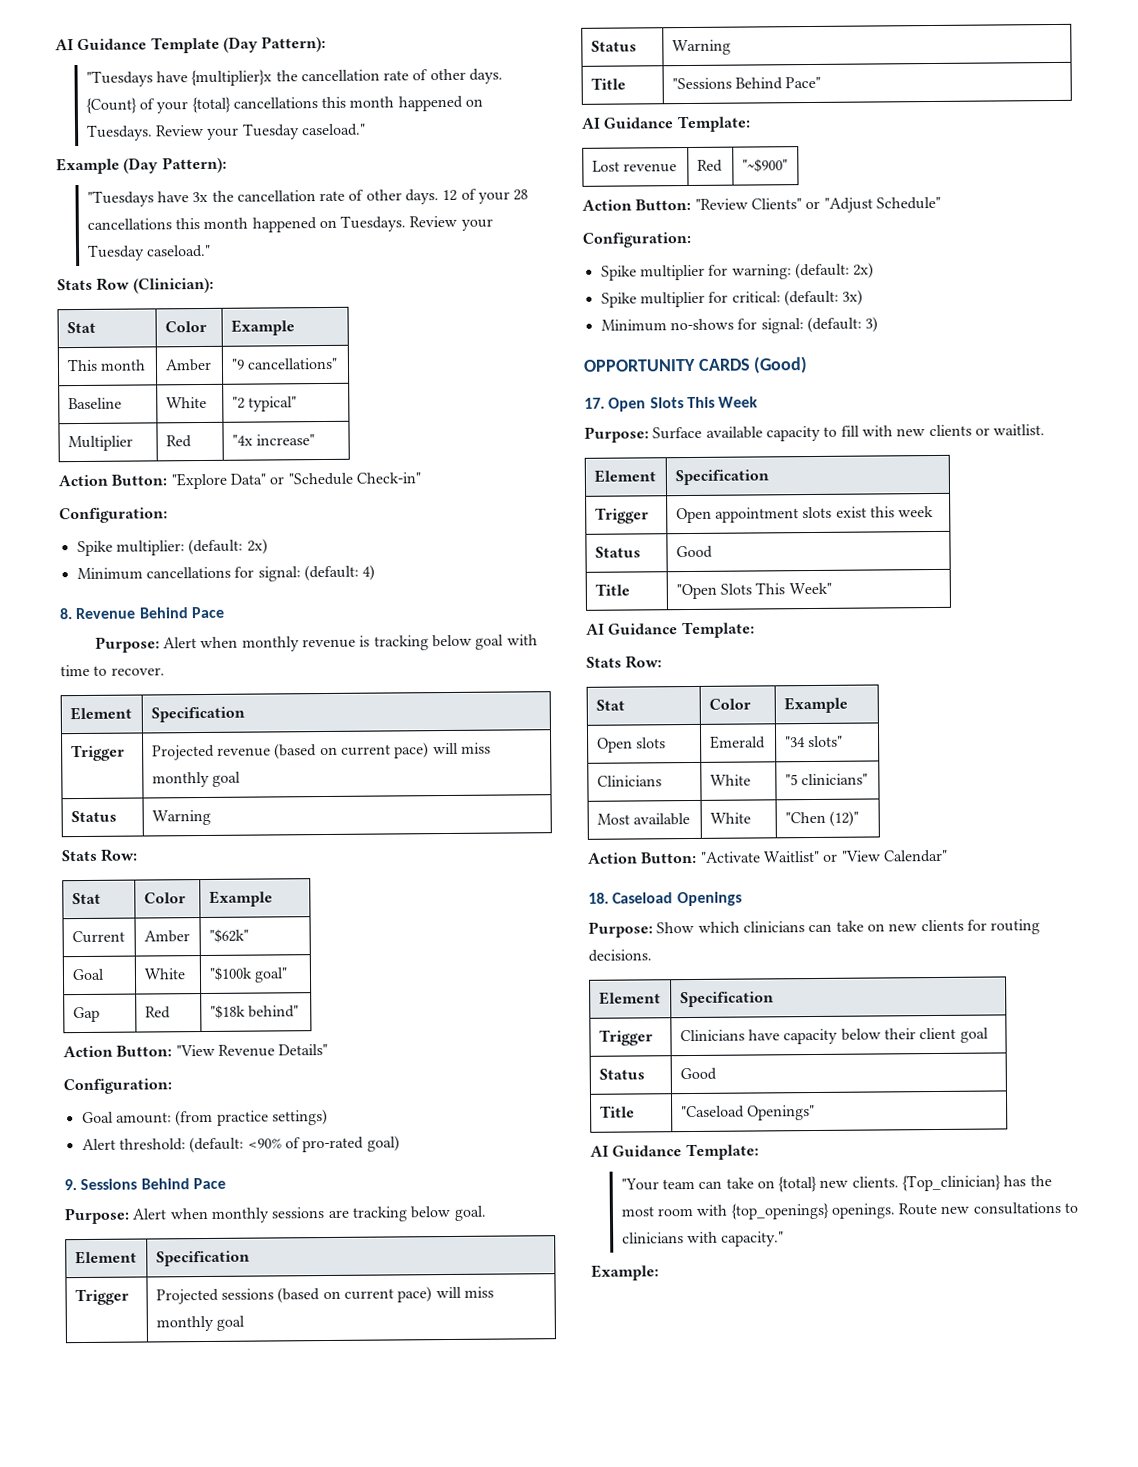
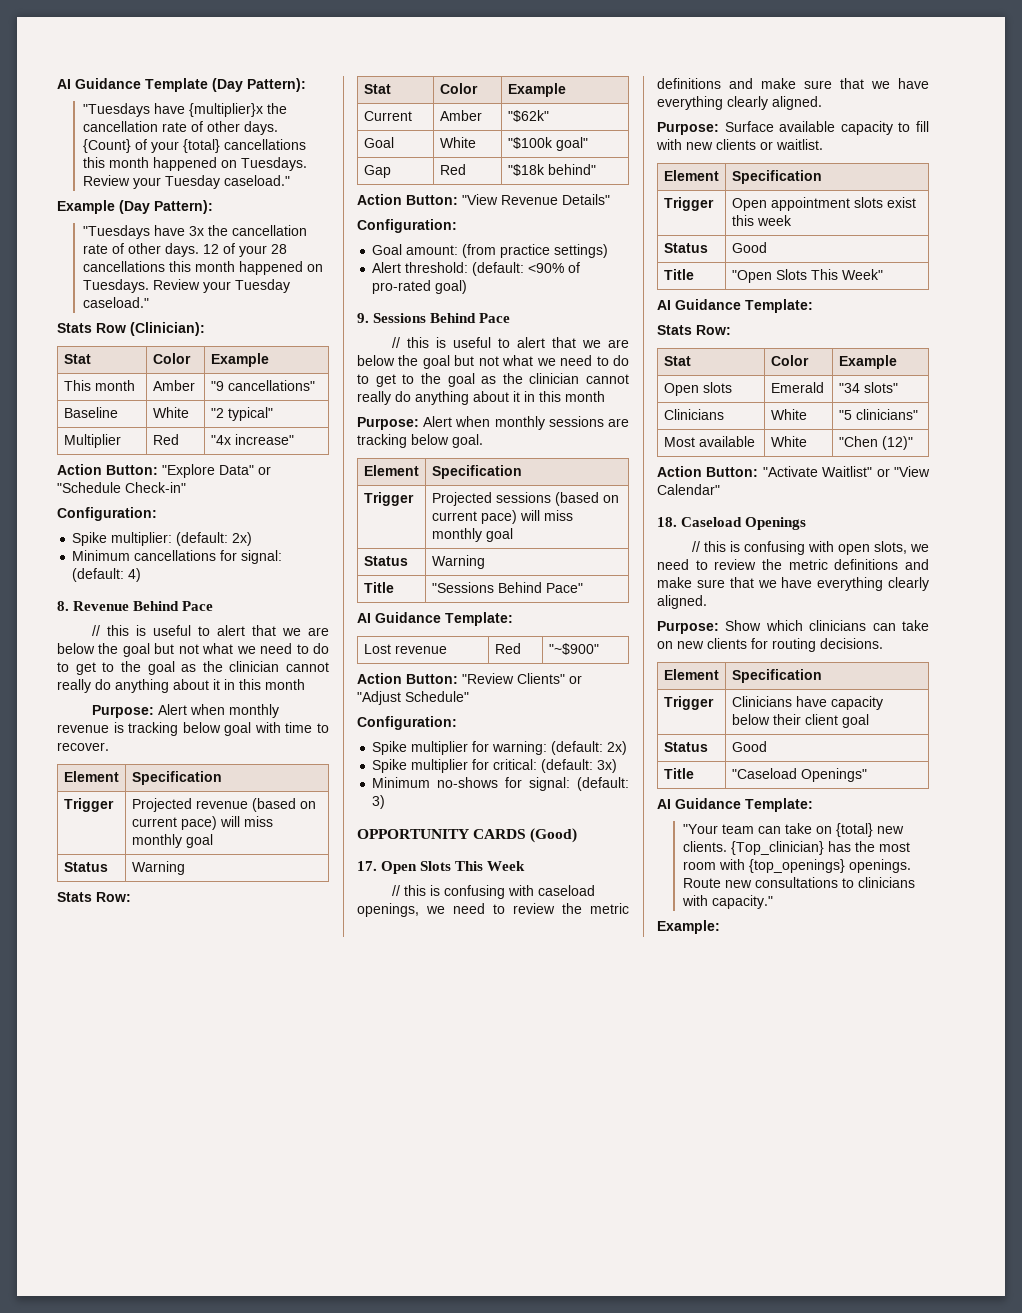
  8. Revenue Behind Pace
+ // this is useful to alert that we are below the goal but not what we need to do to get to the goal as the clinician cannot really do anything about it in this month
  9. Sessions Behind Pace
+ // this is useful to alert that we are below the goal but not what we need to do to get to the goal as the clinician cannot really do anything about it in this month
+ // this is confusing with caseload openings, we need to review the metric definitions and make sure that we have everything clearly aligned.
+ // this is confusing with open slots, we need to review the metric definitions and make sure that we have everything clearly aligned.

